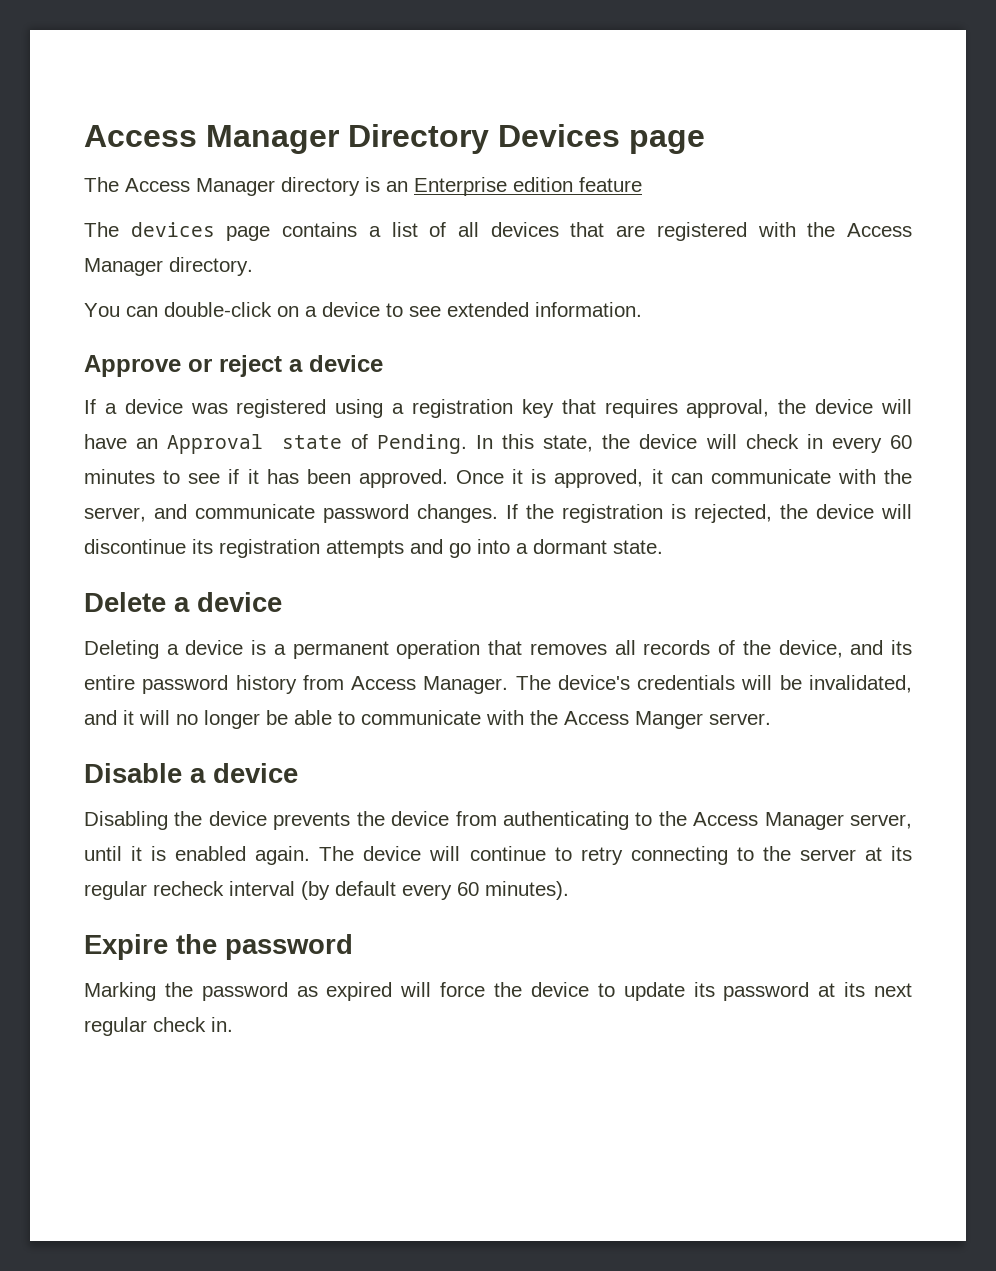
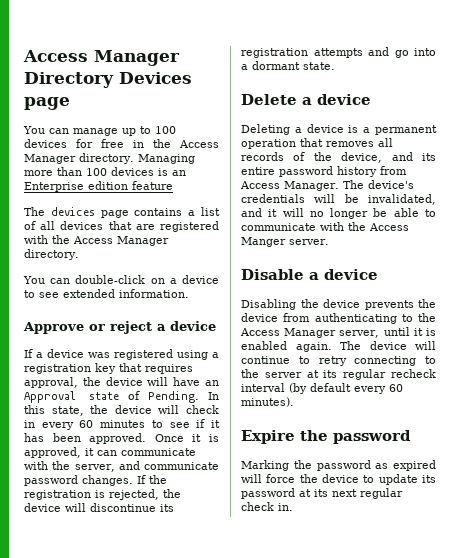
- The Access Manager directory is an Enterprise edition feature
+ You can manage up to 100 devices for free in the Access Manager directory. Managing more than 100 devices is an Enterprise edition feature

